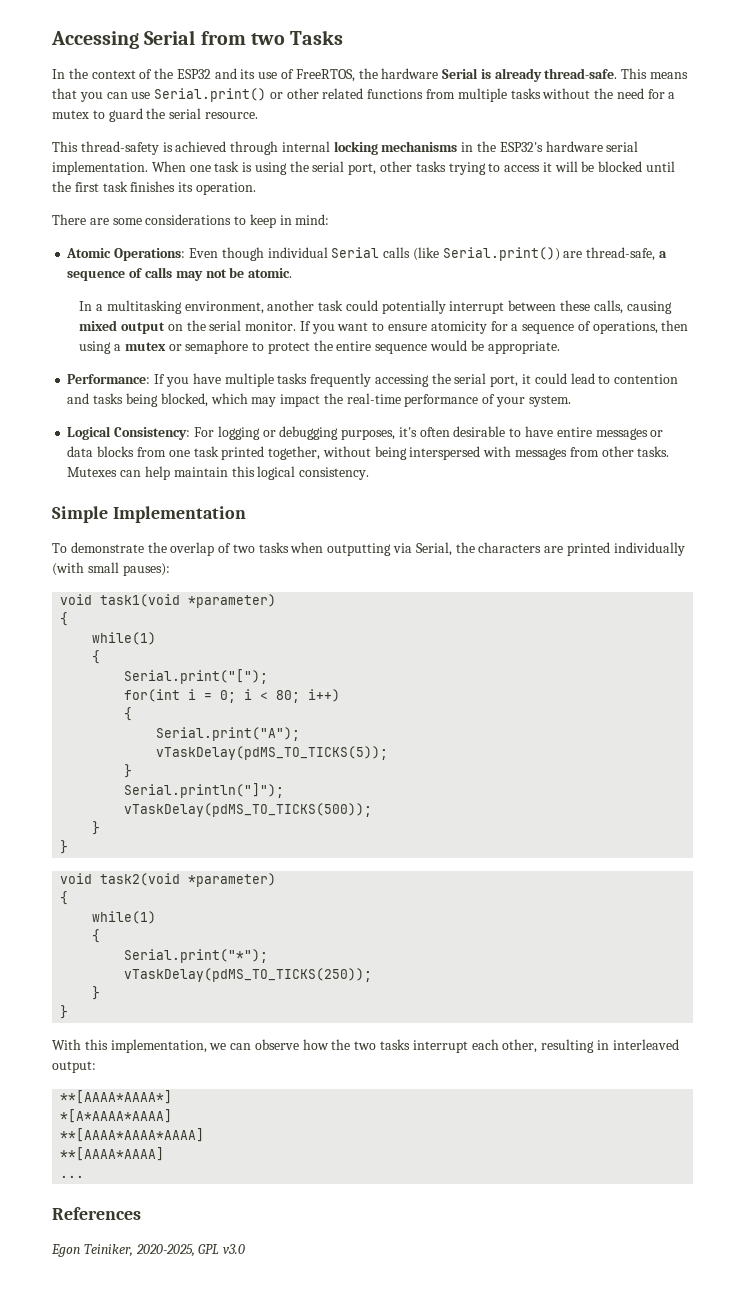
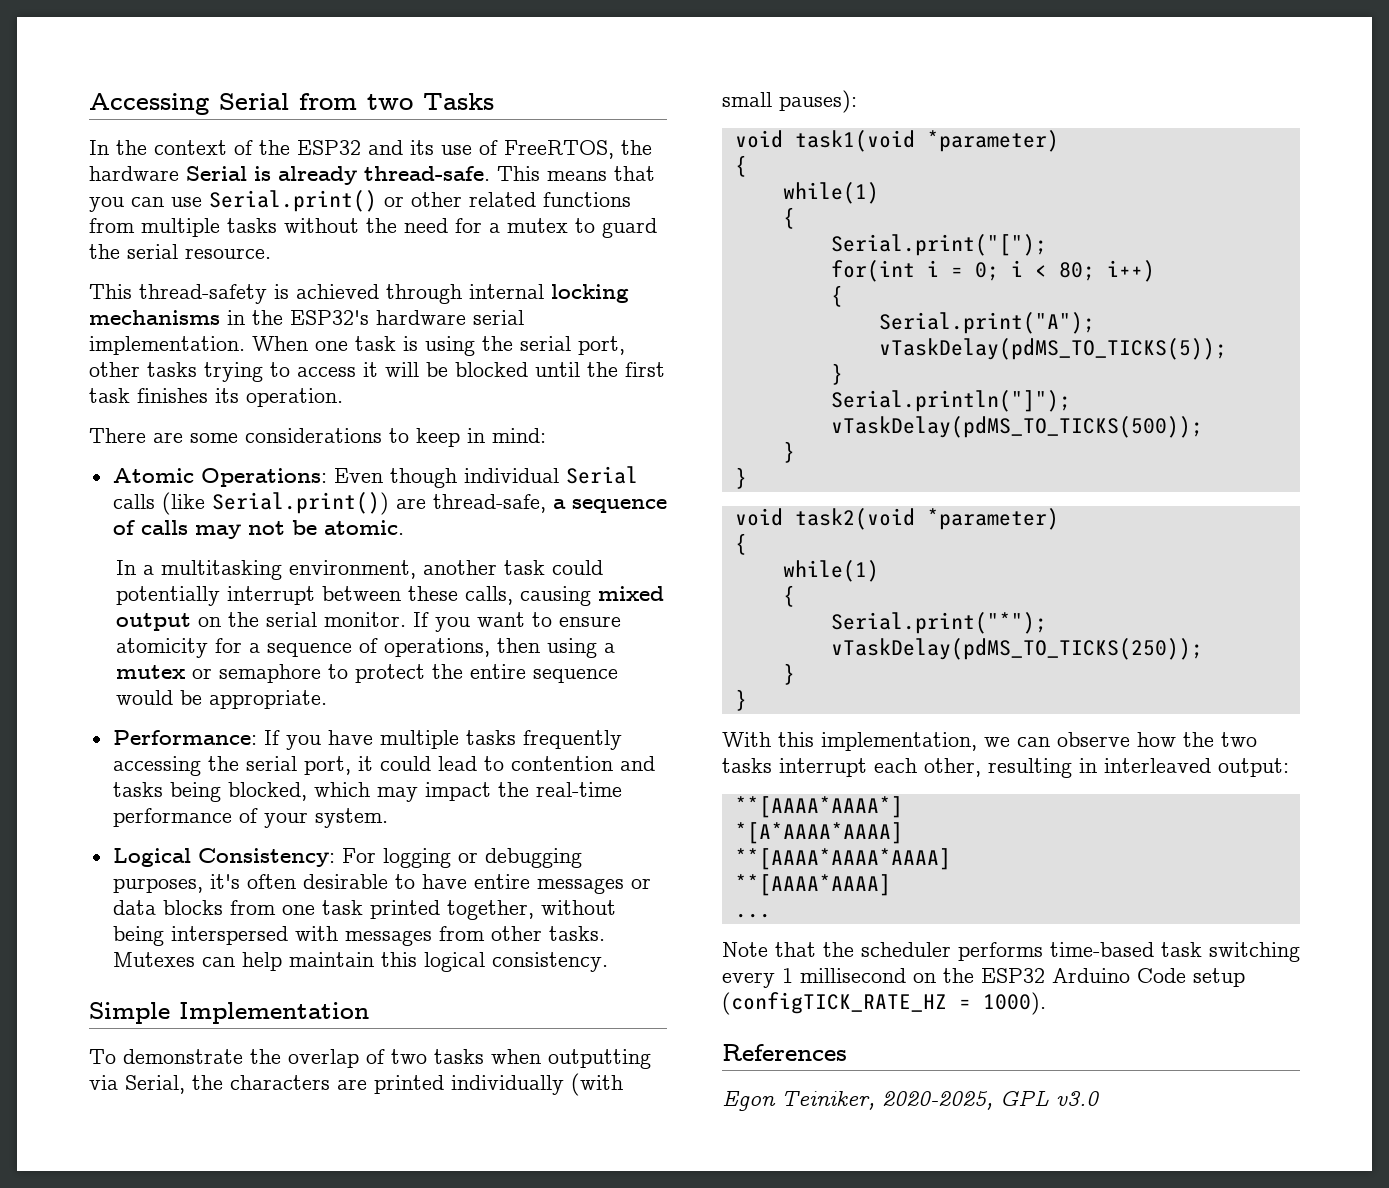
+ Note that the scheduler performs time-based task switching every 1 millisecond on the ESP32 Arduino Code setup (configTICK_RATE_HZ = 1000).

